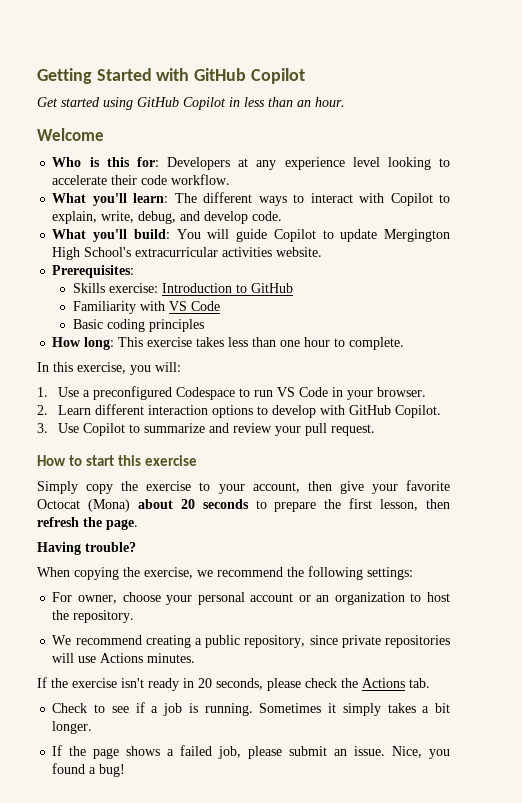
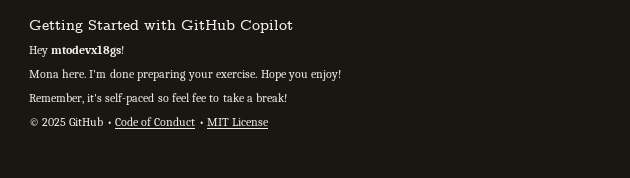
- Get started using GitHub Copilot in less than an hour.
- Welcome
- Who is this for: Developers at any experience level looking to accelerate their code workflow.
- What you'll learn: The different ways to interact with Copilot to explain, write, debug, and develop code.
- What you'll build: You will guide Copilot to update Mergington High School's extracurricular activities website.
- Prerequisites:
- Skills exercise: Introduction to GitHub
- Familiarity with VS Code
- Basic coding principles
- How long: This exercise takes less than one hour to complete.
- In this exercise, you will:
- 1. Use a preconfigured Codespace to run VS Code in your browser.
- 2. Learn different interaction options to develop with GitHub Copilot.
- 3. Use Copilot to summarize and review your pull request.
- How to start this exercise
- Simply copy the exercise to your account, then give your favorite Octocat (Mona) about 20 seconds to prepare the first lesson, then refresh the page.
- Having trouble?
- When copying the exercise, we recommend the following settings:
- For owner, choose your personal account or an organization to host the repository.
- We recommend creating a public repository, since private repositories will use Actions minutes.
- If the exercise isn't ready in 20 seconds, please check the Actions tab.
- Check to see if a job is running. Sometimes it simply takes a bit longer.
- If the page shows a failed job, please submit an issue. Nice, you found a bug!
+ Hey mtodevx18gs!
+ Mona here. I'm done preparing your exercise. Hope you enjoy!
+ Remember, it's self-paced so feel fee to take a break!
+ © 2025 GitHub • Code of Conduct • MIT License

